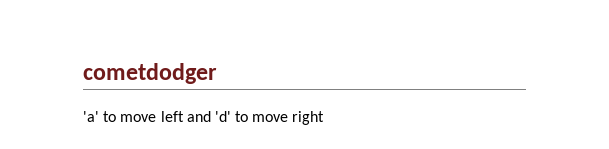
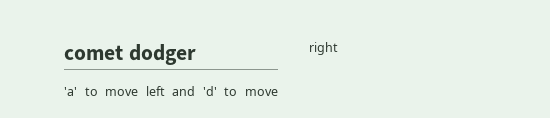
- cometdodger
+ comet dodger

